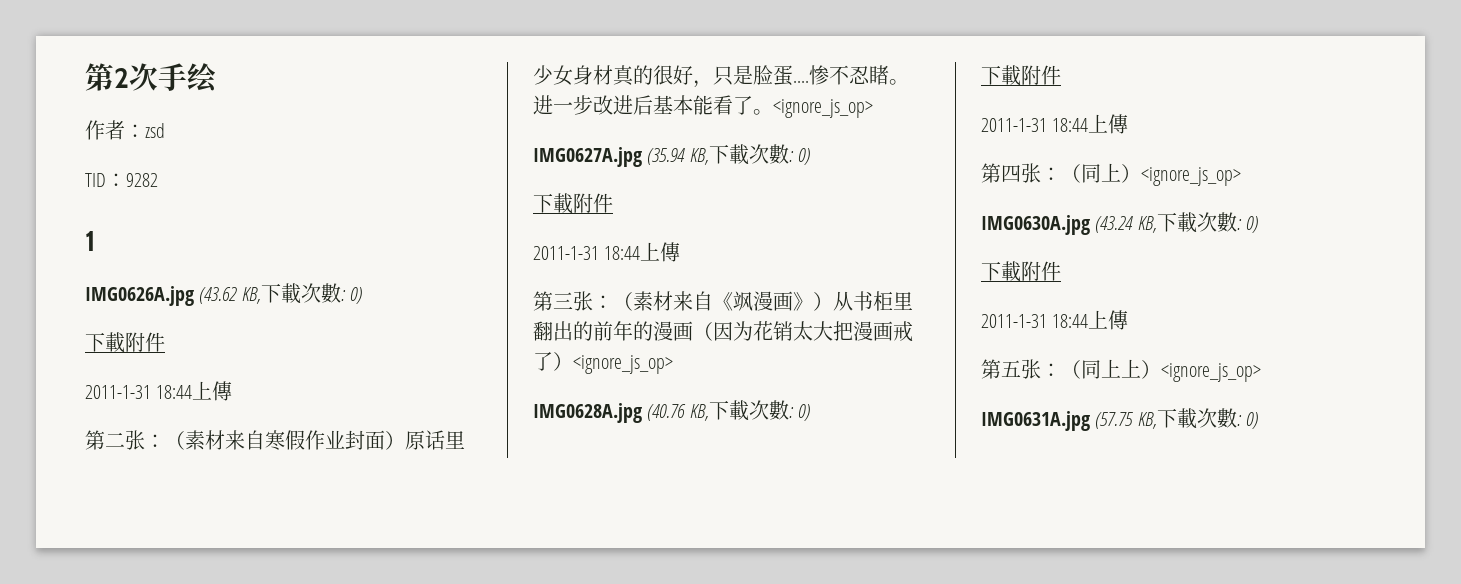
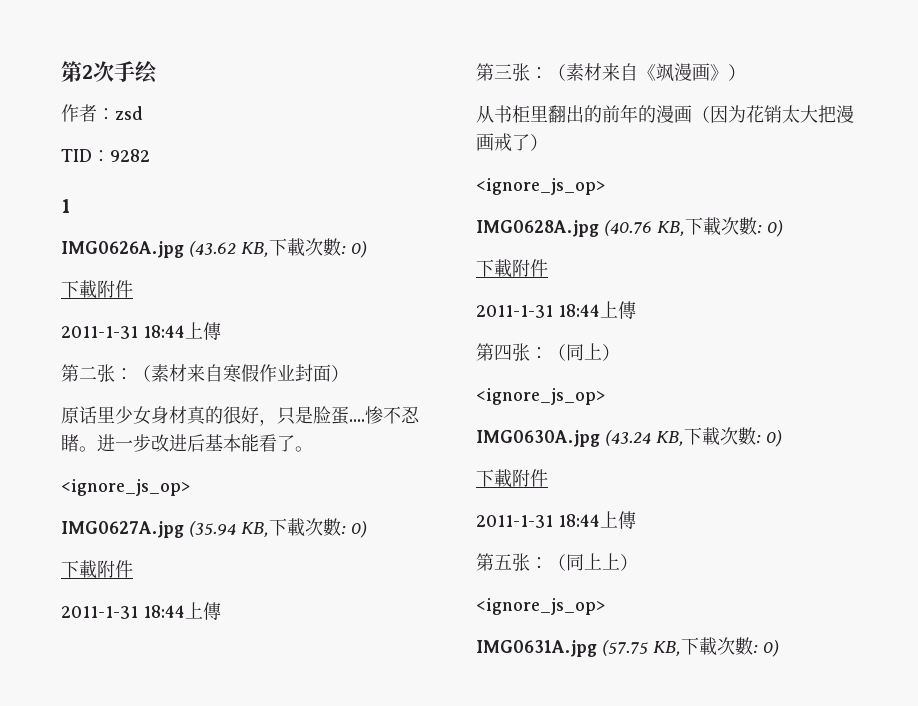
- 第二张：（素材来自寒假作业封面）原话里少女身材真的很好，只是脸蛋....
+ 第二张：（素材来自寒假作业封面）
+ 原话里少女身材真的很好，只是脸蛋....
- 进一步改进后基本能看了。<ignore_js_op>
+ 进一步改进后基本能看了。
+ <ignore_js_op>
- 第三张：（素材来自《飒漫画》）从书柜里翻出的前年的漫画（因为花销太大把漫画戒了）<ignore_js_op>
+ 第三张：（素材来自《飒漫画》）
+ 从书柜里翻出的前年的漫画（因为花销太大把漫画戒了）
+ <ignore_js_op>
- 第四张：（同上）<ignore_js_op>
+ 第四张：（同上）
+ <ignore_js_op>
- 第五张：（同上上）<ignore_js_op>
+ 第五张：（同上上）
+ <ignore_js_op>

